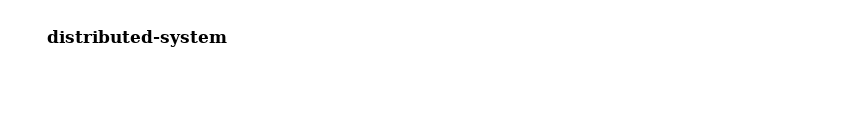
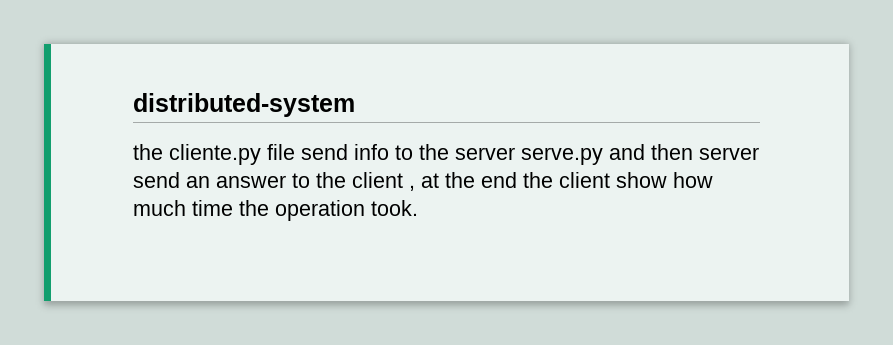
+ the cliente.py file send info to the server serve.py and then server send an answer to the client , at the end the client show how much time the operation took.

